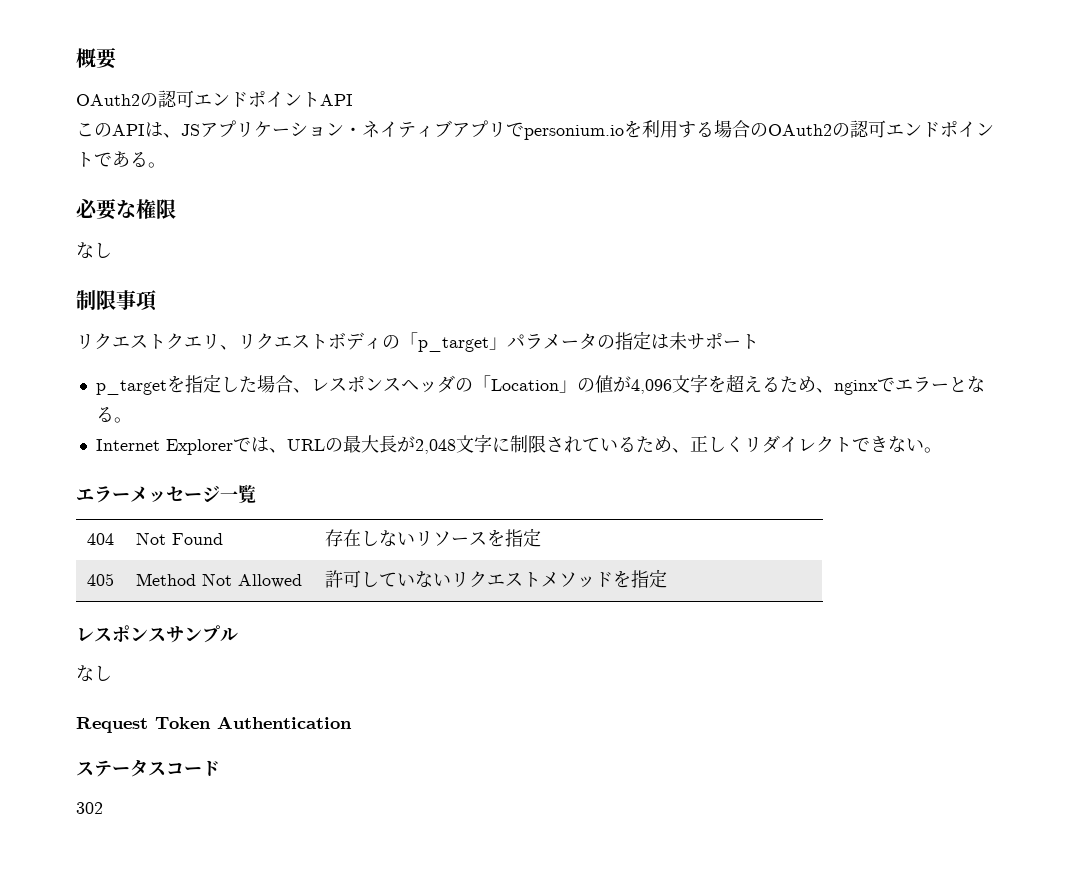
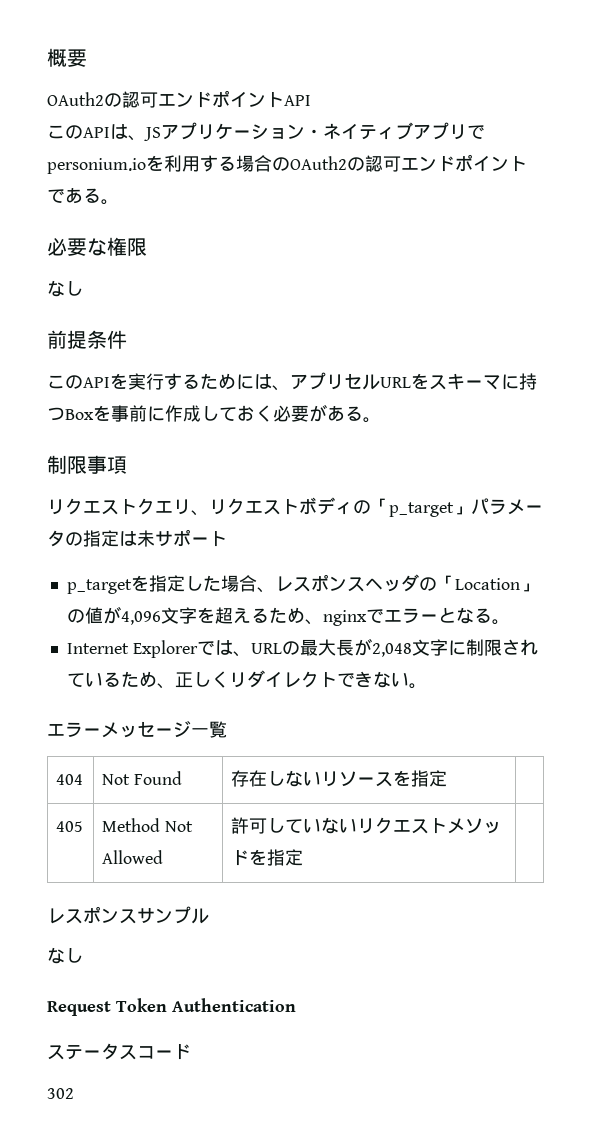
+ 前提条件
+ このAPIを実行するためには、アプリセルURLをスキーマに持つBoxを事前に作成しておく必要がある。

